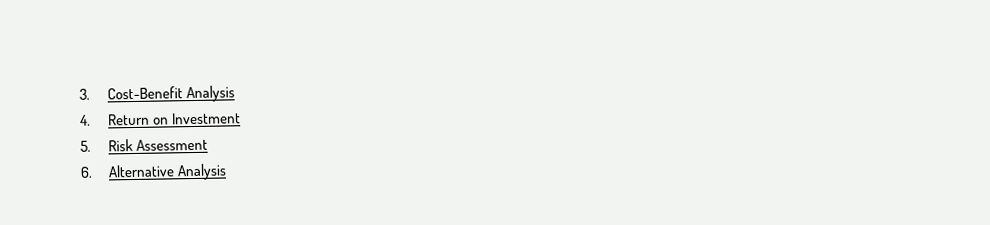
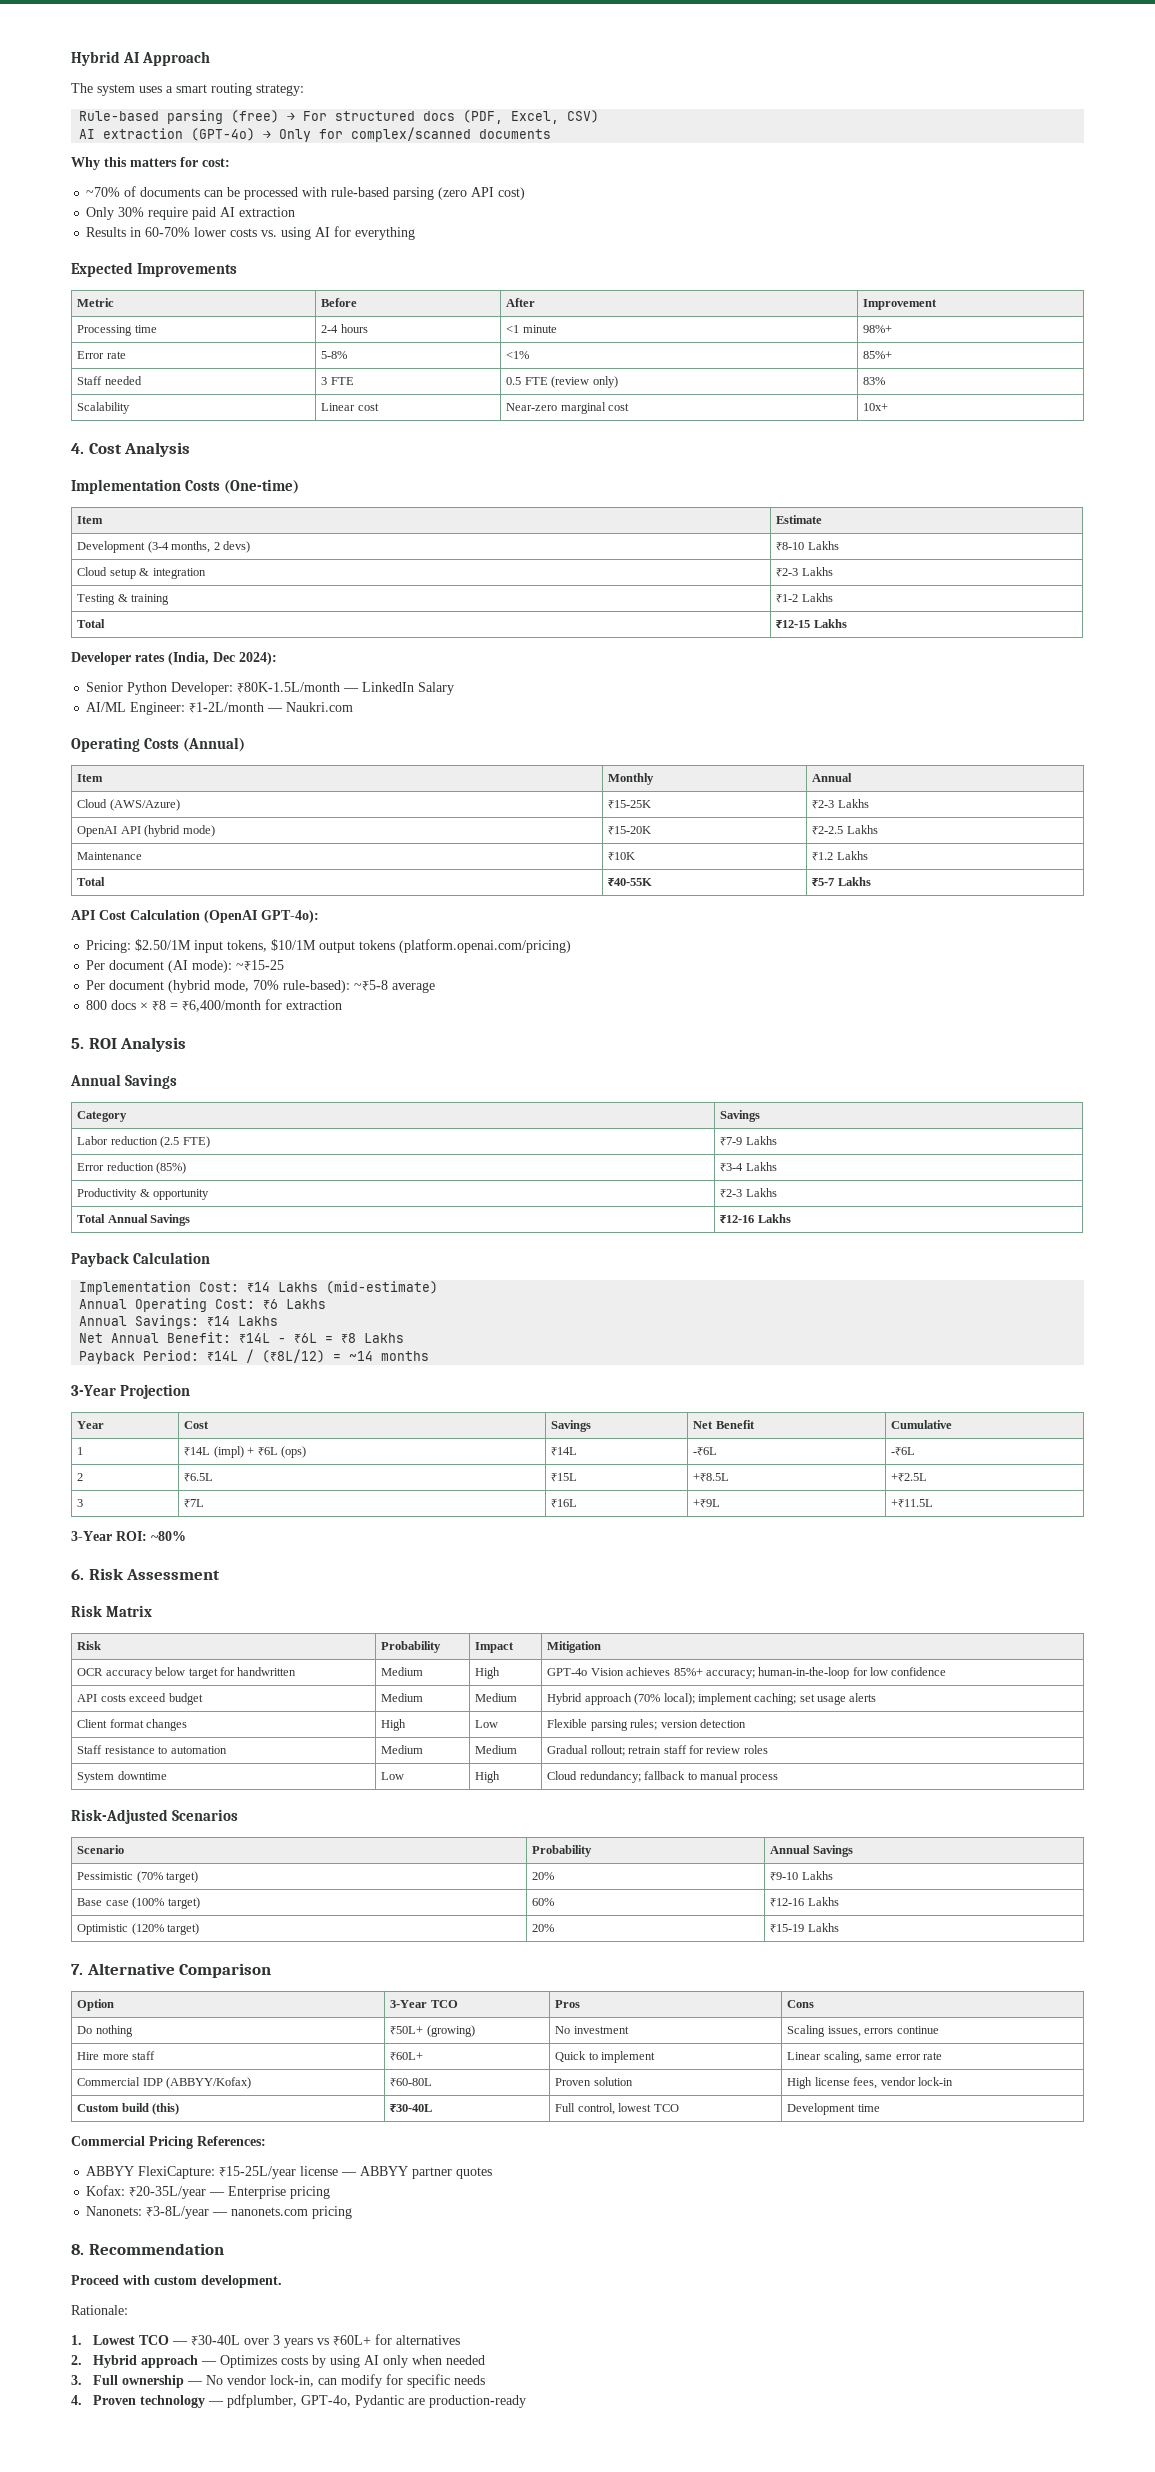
- 3. Cost-Benefit Analysis
- 4. Return on Investment
- 5. Risk Assessment
- 6. Alternative Analysis
+ Hybrid AI Approach
+ The system uses a smart routing strategy:
+ Rule-based parsing (free) → For structured docs (PDF, Excel, CSV)
+ AI extraction (GPT-4o) → Only for complex/scanned documents
+ Why this matters for cost:
+ ~70% of documents can be processed with rule-based parsing (zero API cost)
+ Only 30% require paid AI extraction
+ Results in 60-70% lower costs vs. using AI for everything
+ Expected Improvements
+ Metric | Before | After | Improvement
+ Processing time | 2-4 hours | <1 minute | 98%+
+ Error rate | 5-8% | <1% | 85%+
+ Staff needed | 3 FTE | 0.5 FTE (review only) | 83%
+ Scalability | Linear cost | Near-zero marginal cost | 10x+
+ 4. Cost Analysis
+ Implementation Costs (One-time)
+ Item | Estimate
+ Development (3-4 months, 2 devs) | ₹8-10 Lakhs
+ Cloud setup & integration | ₹2-3 Lakhs
+ Testing & training | ₹1-2 Lakhs
+ Total | ₹12-15 Lakhs
+ Developer rates (India, Dec 2024):
+ Senior Python Developer: ₹80K-1.5L/month — LinkedIn Salary
+ AI/ML Engineer: ₹1-2L/month — Naukri.com
+ Operating Costs (Annual)
+ Item | Monthly | Annual
+ Cloud (AWS/Azure) | ₹15-25K | ₹2-3 Lakhs
+ OpenAI API (hybrid mode) | ₹15-20K | ₹2-2.5 Lakhs
+ Maintenance | ₹10K | ₹1.2 Lakhs
+ Total | ₹40-55K | ₹5-7 Lakhs
+ API Cost Calculation (OpenAI GPT-4o):
+ Pricing: $2.50/1M input tokens, $10/1M output tokens (platform.openai.com/pricing)
+ Per document (AI mode): ~₹15-25
+ Per document (hybrid mode, 70% rule-based): ~₹5-8 average
+ 800 docs × ₹8 = ₹6,400/month for extraction
+ 5. ROI Analysis
+ Annual Savings
+ Category | Savings
+ Labor reduction (2.5 FTE) | ₹7-9 Lakhs
+ Error reduction (85%) | ₹3-4 Lakhs
+ Productivity & opportunity | ₹2-3 Lakhs
+ Total Annual Savings | ₹12-16 Lakhs
+ Payback Calculation
+ Implementation Cost: ₹14 Lakhs (mid-estimate)
+ Annual Operating Cost: ₹6 Lakhs
+ Annual Savings: ₹14 Lakhs
+ Net Annual Benefit: ₹14L - ₹6L = ₹8 Lakhs
+ Payback Period: ₹14L / (₹8L/12) = ~14 months
+ 3-Year Projection
+ Year | Cost | Savings | Net Benefit | Cumulative
+ 1 | ₹14L (impl) + ₹6L (ops) | ₹14L | -₹6L | -₹6L
+ 2 | ₹6.5L | ₹15L | +₹8.5L | +₹2.5L
+ 3 | ₹7L | ₹16L | +₹9L | +₹11.5L
+ 3-Year ROI: ~80%
+ 6. Risk Assessment
+ Risk Matrix
+ Risk | Probability | Impact | Mitigation
+ OCR accuracy below target for handwritten | Medium | High | GPT-4o Vision achieves 85%+ accuracy; human-in-the-loop for low confidence
+ API costs exceed budget | Medium | Medium | Hybrid approach (70% local); implement caching; set usage alerts
+ Client format changes | High | Low | Flexible parsing rules; version detection
+ Staff resistance to automation | Medium | Medium | Gradual rollout; retrain staff for review roles
+ System downtime | Low | High | Cloud redundancy; fallback to manual process
+ Risk-Adjusted Scenarios
+ Scenario | Probability | Annual Savings
+ Pessimistic (70% target) | 20% | ₹9-10 Lakhs
+ Base case (100% target) | 60% | ₹12-16 Lakhs
+ Optimistic (120% target) | 20% | ₹15-19 Lakhs
+ 7. Alternative Comparison
+ Option | 3-Year TCO | Pros | Cons
+ Do nothing | ₹50L+ (growing) | No investment | Scaling issues, errors continue
+ Hire more staff | ₹60L+ | Quick to implement | Linear scaling, same error rate
+ Commercial IDP (ABBYY/Kofax) | ₹60-80L | Proven solution | High license fees, vendor lock-in
+ Custom build (this) | ₹30-40L | Full control, lowest TCO | Development time
+ Commercial Pricing References:
+ ABBYY FlexiCapture: ₹15-25L/year license — ABBYY partner quotes
+ Kofax: ₹20-35L/year — Enterprise pricing
+ Nanonets: ₹3-8L/year — nanonets.com pricing
+ 8. Recommendation
+ Proceed with custom development.
+ Rationale:
+ 1. Lowest TCO — ₹30-40L over 3 years vs ₹60L+ for alternatives
+ 2. Hybrid approach — Optimizes costs by using AI only when needed
+ 3. Full ownership — No vendor lock-in, can modify for specific needs
+ 4. Proven technology — pdfplumber, GPT-4o, Pydantic are production-ready

